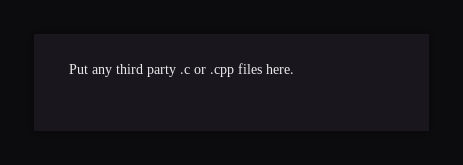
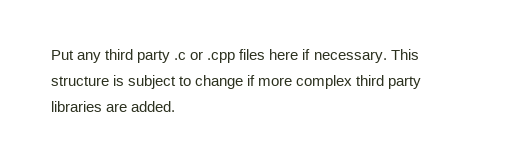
- Put any third party .c or .cpp files here.
+ Put any third party .c or .cpp files here if necessary. This structure is subject to change if more complex third party libraries are added.

